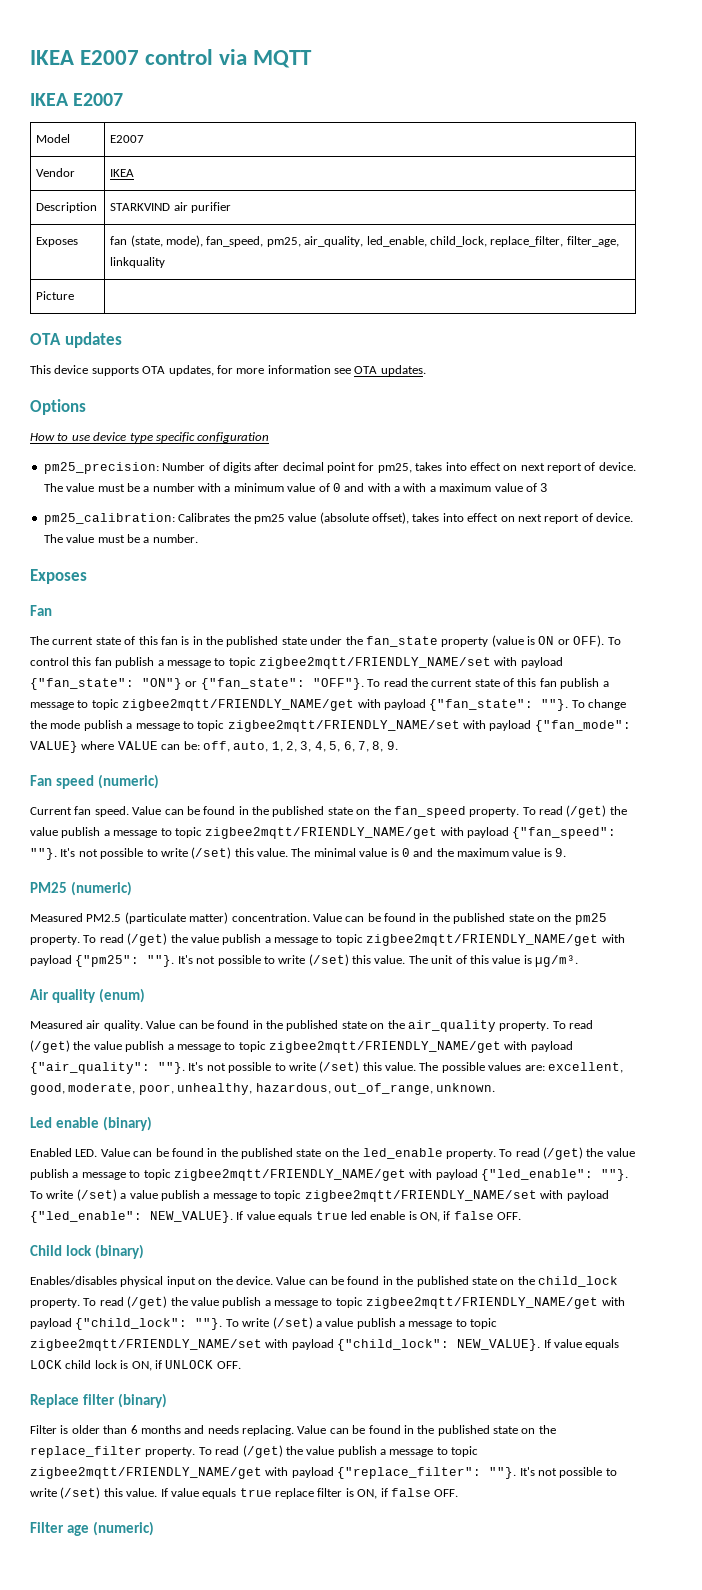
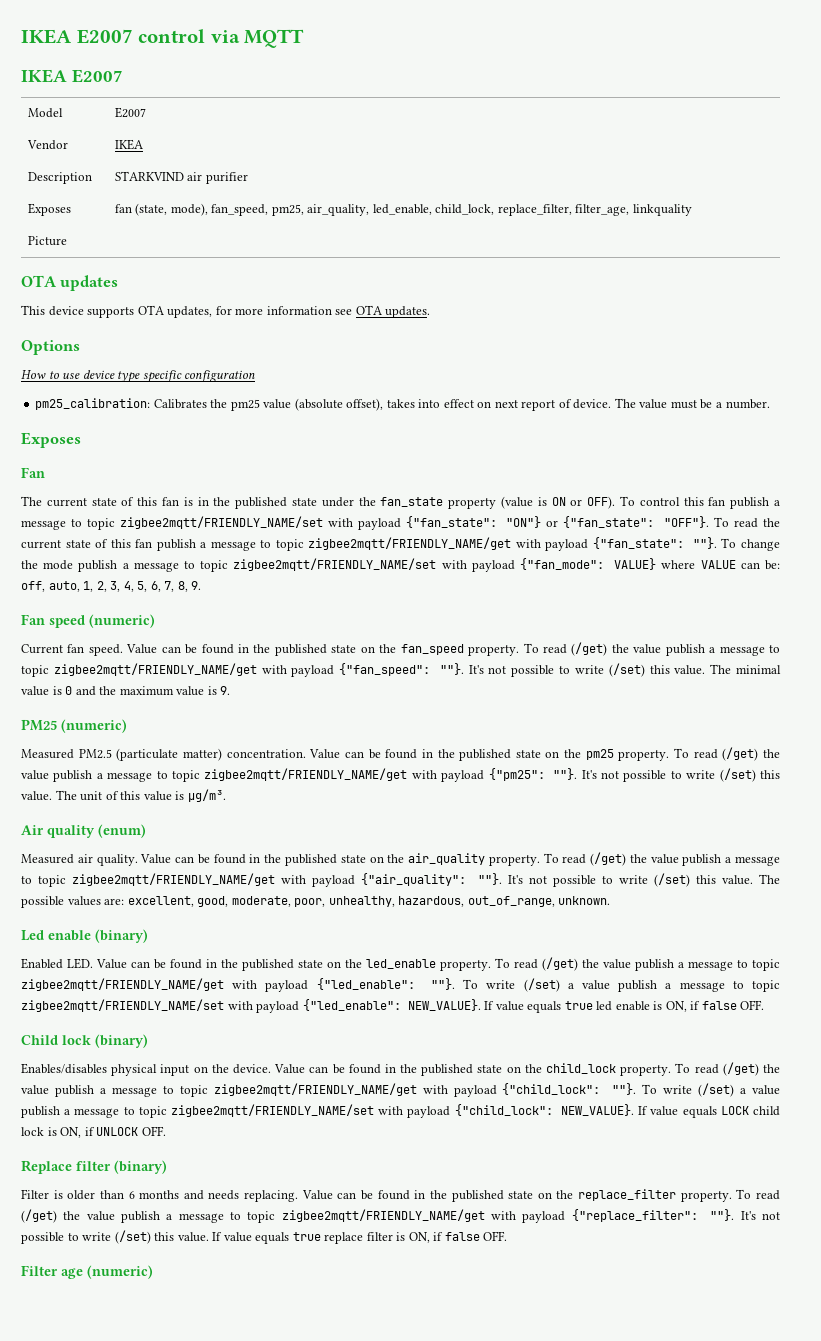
- pm25_precision: Number of digits after decimal point for pm25, takes into effect on next report of device. The value must be a number with a minimum value of 0 and with a with a maximum value of 3

